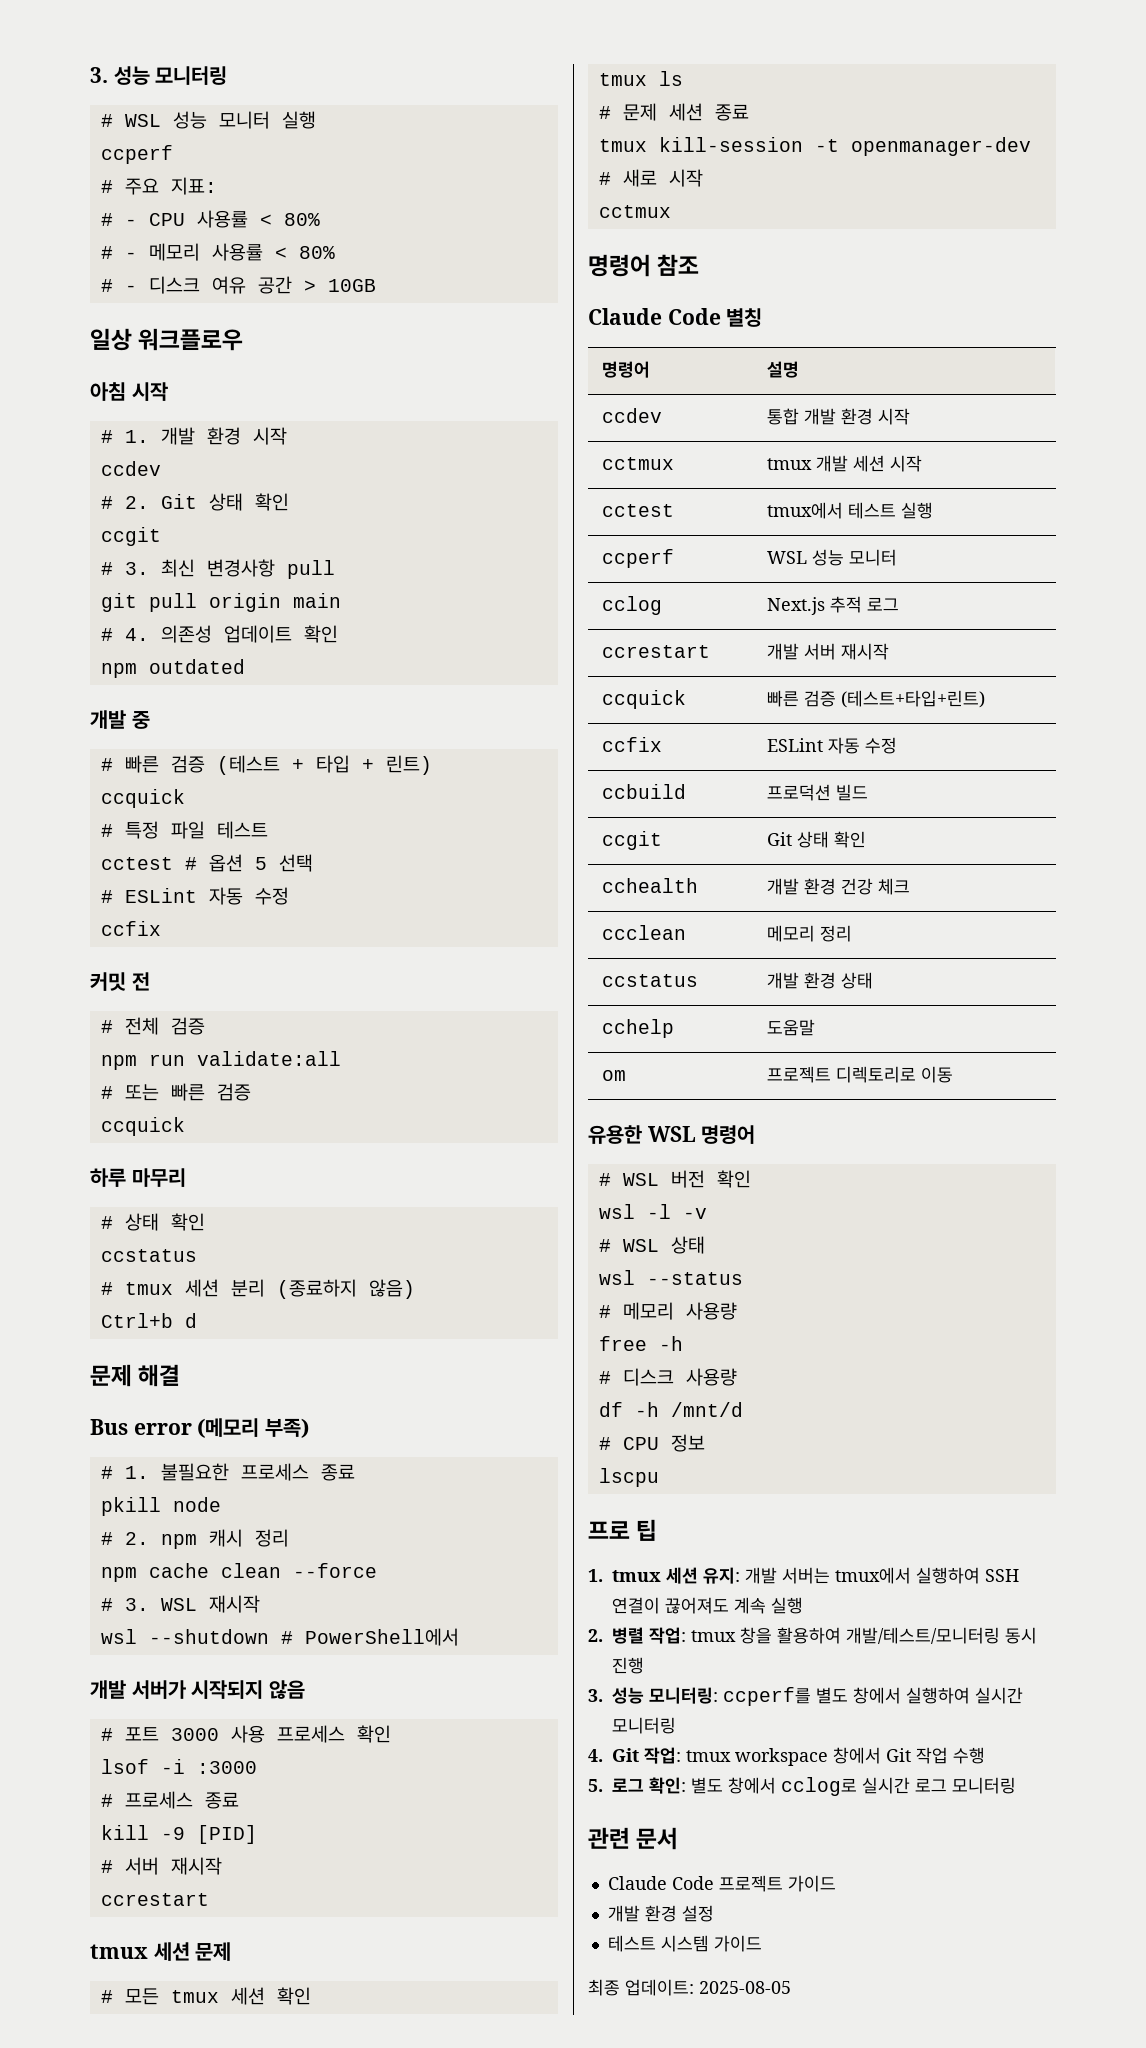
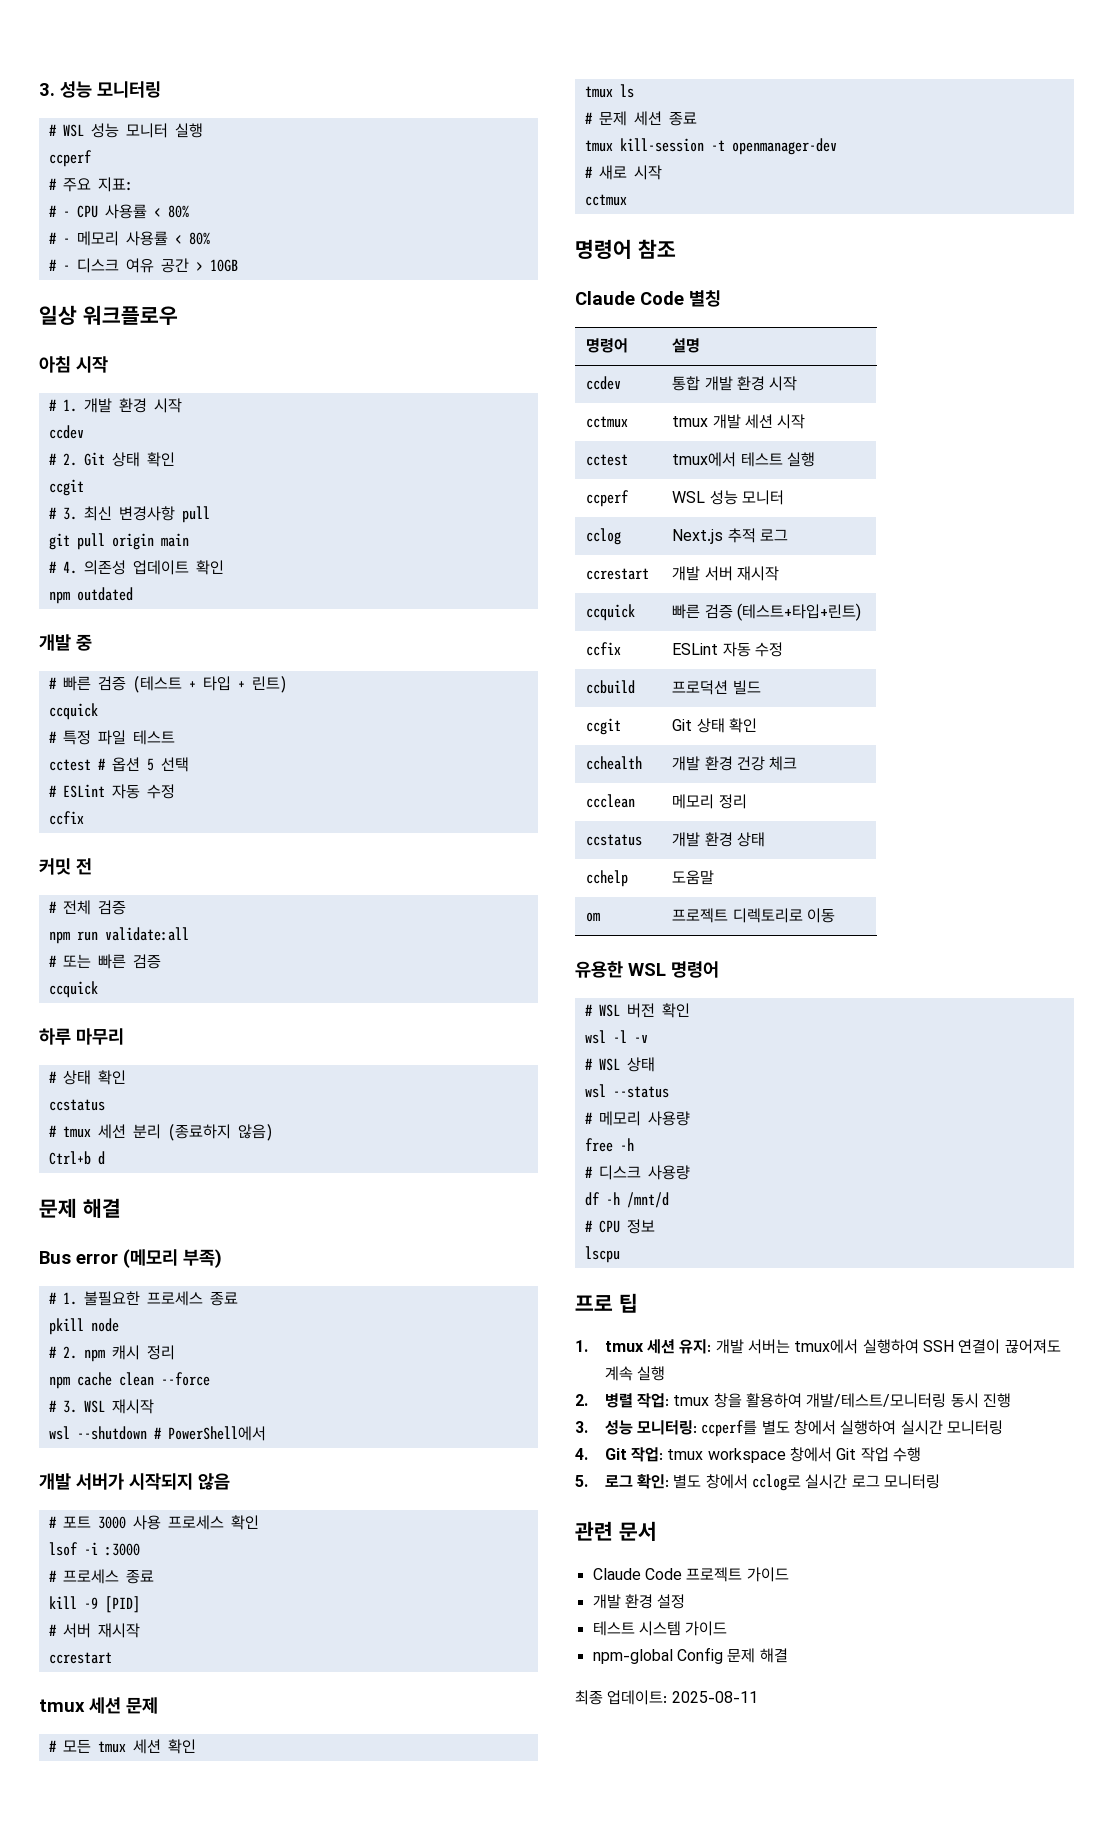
+ npm-global Config 문제 해결
- 최종 업데이트: 2025-08-05
+ 최종 업데이트: 2025-08-11

